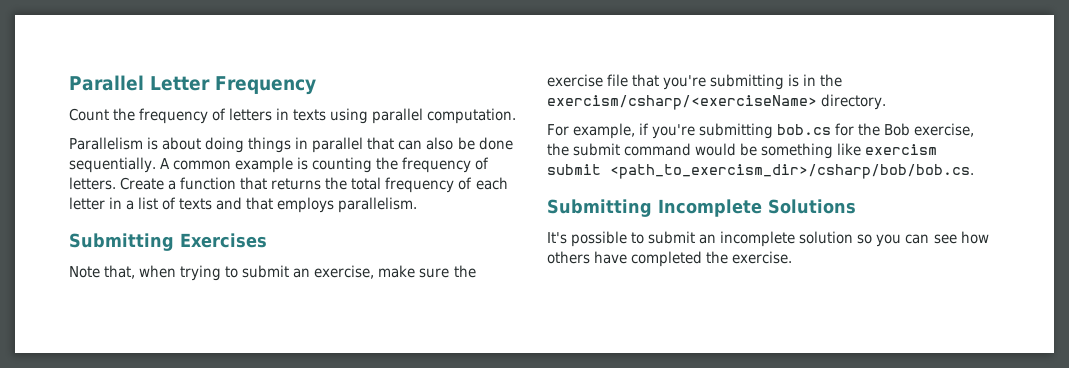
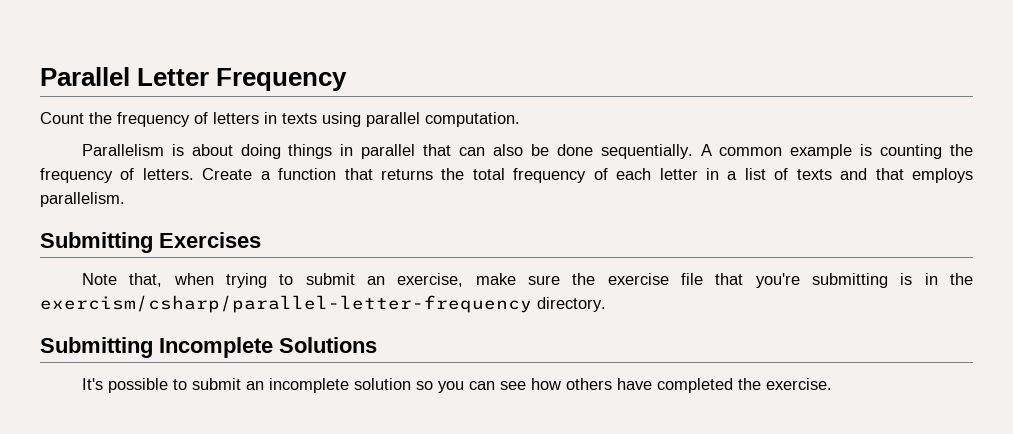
- Note that, when trying to submit an exercise, make sure the exercise file that you're submitting is in the exercism/csharp/<exerciseName> directory.
+ Note that, when trying to submit an exercise, make sure the exercise file that you're submitting is in the exercism/csharp/parallel-letter-frequency directory.
- For example, if you're submitting bob.cs for the Bob exercise, the submit command would be something like exercism submit <path_to_exercism_dir>/csharp/bob/bob.cs.

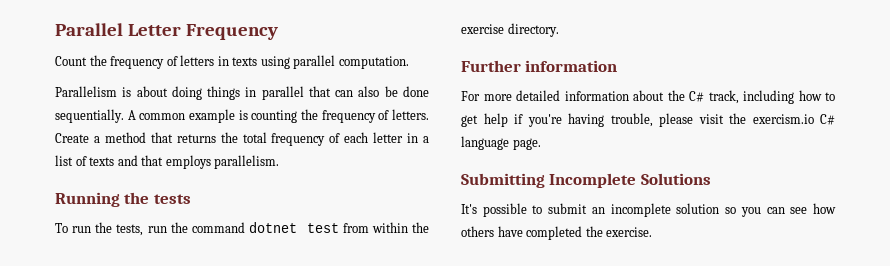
- Create a function that returns the total frequency of each letter in a list of texts and that employs parallelism.
+ Create a method that returns the total frequency of each letter in a list of texts and that employs parallelism.
- Submitting Exercises
- Note that, when trying to submit an exercise, make sure the exercise file that you're submitting is in the exercism/csharp/parallel-letter-frequency directory.
+ Running the tests
+ To run the tests, run the command dotnet test from within the exercise directory.
+ Further information
+ For more detailed information about the C# track, including how to get help if you're having trouble, please visit the exercism.io C# language page.

